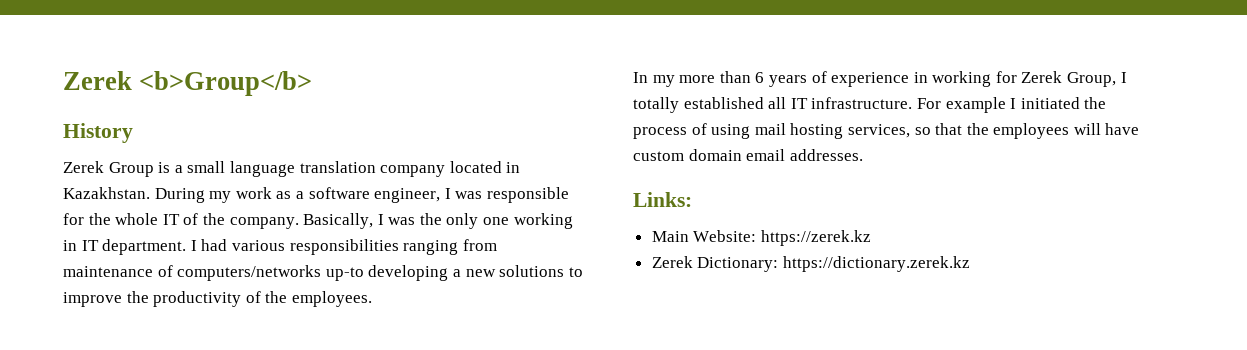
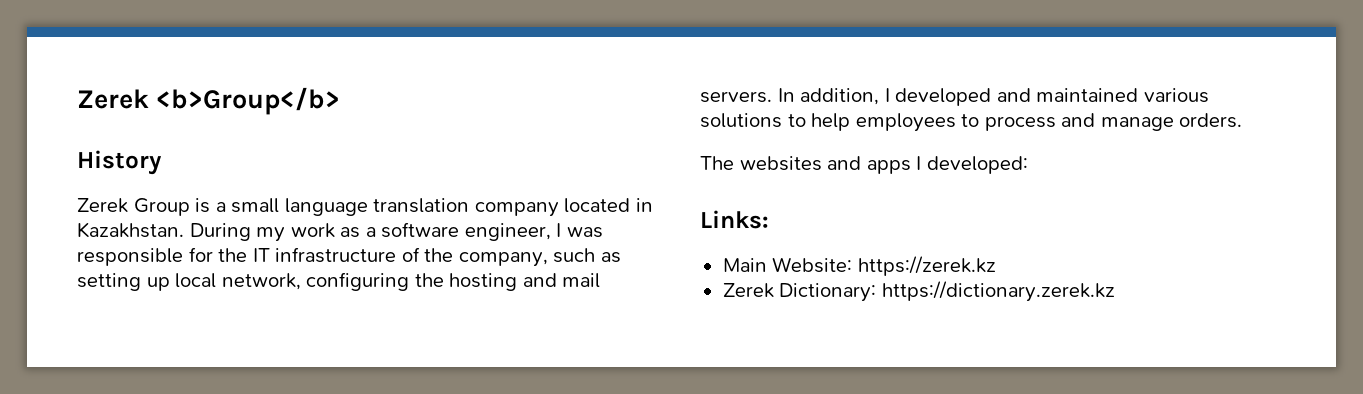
- During my work as a software engineer, I was responsible for the whole IT of the company. Basically, I was the only one working in IT department. I had various responsibilities ranging from maintenance of computers/networks up-to developing a new solutions to improve the productivity of the employees.
- In my more than 6 years of experience in working for Zerek Group, I totally established all IT infrastructure. For example I initiated the process of using mail hosting services, so that the employees will have custom domain email addresses.
+ During my work as a software engineer, I was responsible for the IT infrastructure of the company, such as setting up local network, configuring the hosting and mail servers. In addition, I developed and maintained various solutions to help employees to process and manage orders.
+ The websites and apps I developed:

